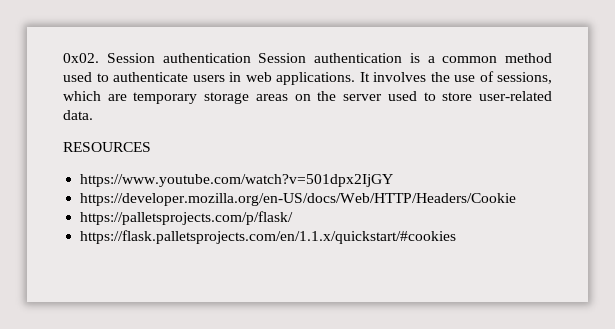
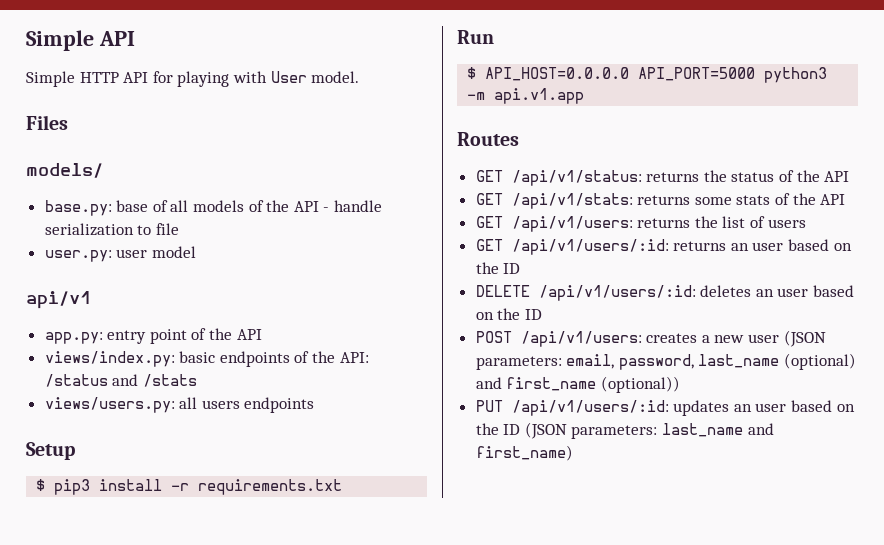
- 0x02. Session authentication Session authentication is a common method used to authenticate users in web applications. It involves the use of sessions, which are temporary storage areas on the server used to store user-related data.
- RESOURCES
- https://www.youtube.com/watch?v=501dpx2IjGY
- https://developer.mozilla.org/en-US/docs/Web/HTTP/Headers/Cookie
- https://palletsprojects.com/p/flask/
- https://flask.palletsprojects.com/en/1.1.x/quickstart/#cookies
+ Simple API
+ Simple HTTP API for playing with User model.
+ Files
+ models/
+ base.py: base of all models of the API - handle serialization to file
+ user.py: user model
+ api/v1
+ app.py: entry point of the API
+ views/index.py: basic endpoints of the API: /status and /stats
+ views/users.py: all users endpoints
+ Setup
+ $ pip3 install -r requirements.txt
+ Run
+ $ API_HOST=0.0.0.0 API_PORT=5000 python3 -m api.v1.app
+ Routes
+ GET /api/v1/status: returns the status of the API
+ GET /api/v1/stats: returns some stats of the API
+ GET /api/v1/users: returns the list of users
+ GET /api/v1/users/:id: returns an user based on the ID
+ DELETE /api/v1/users/:id: deletes an user based on the ID
+ POST /api/v1/users: creates a new user (JSON parameters: email, password, last_name (optional) and first_name (optional))
+ PUT /api/v1/users/:id: updates an user based on the ID (JSON parameters: last_name and first_name)

